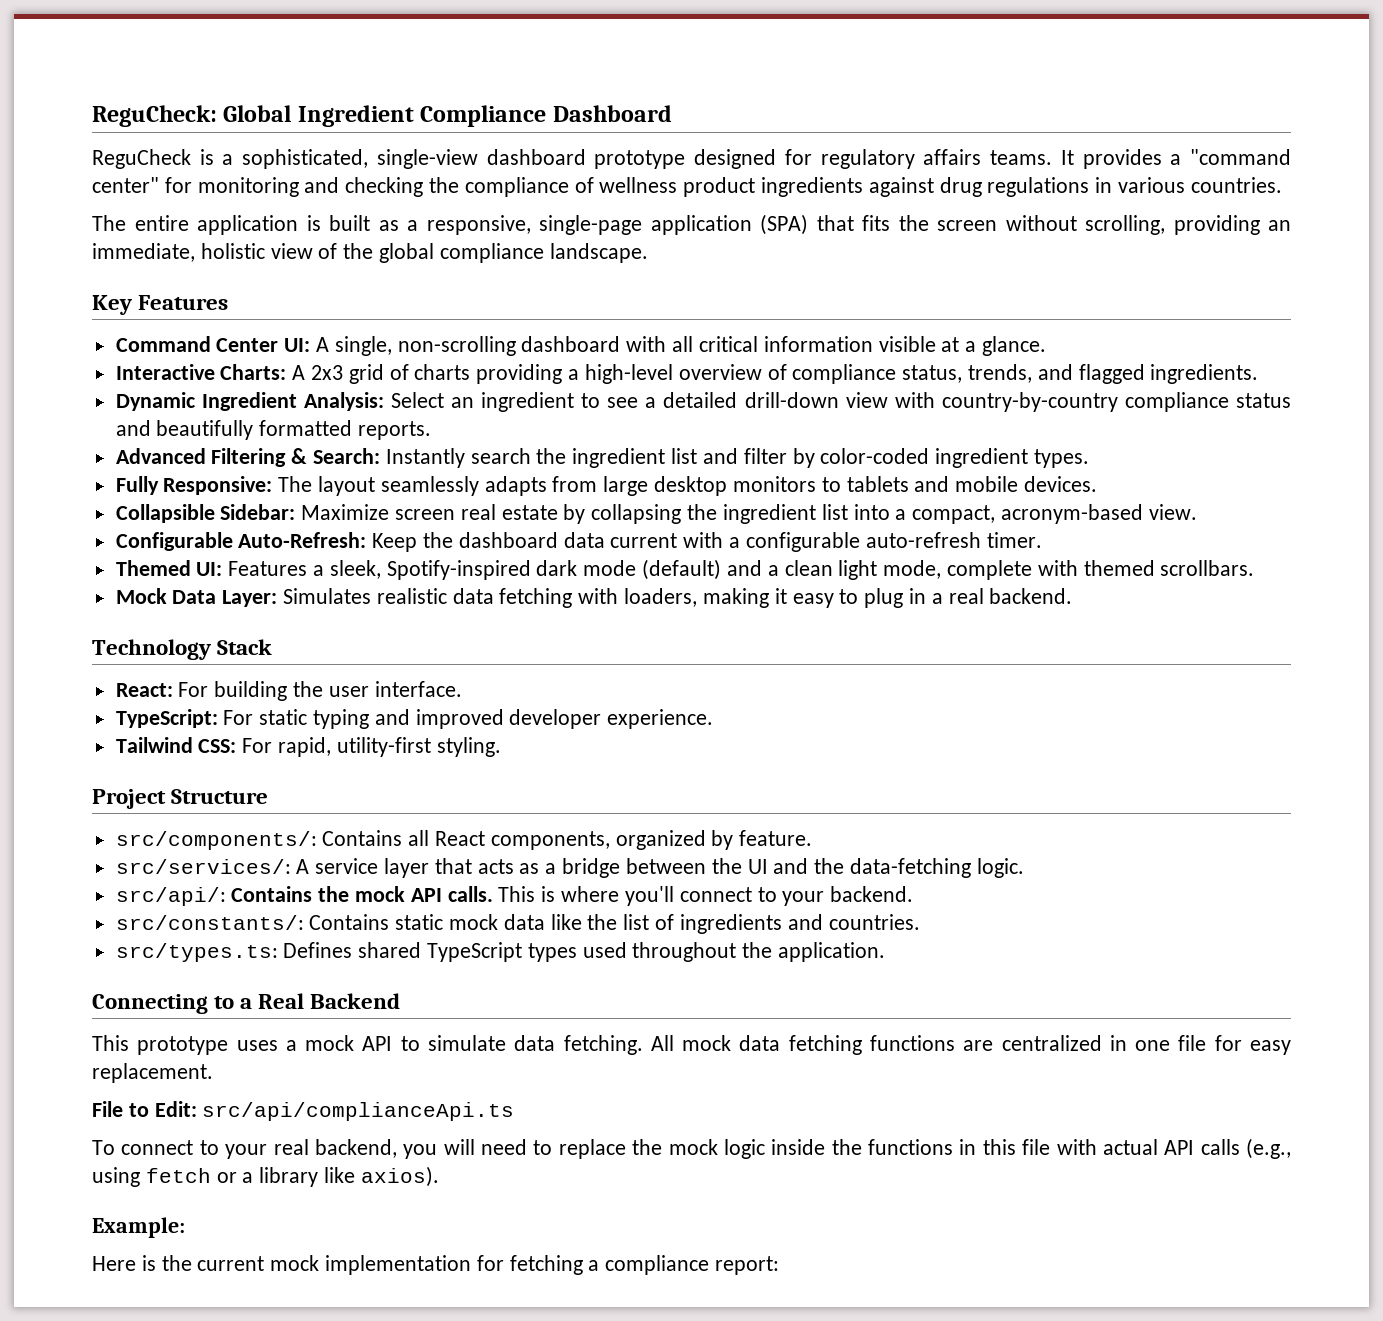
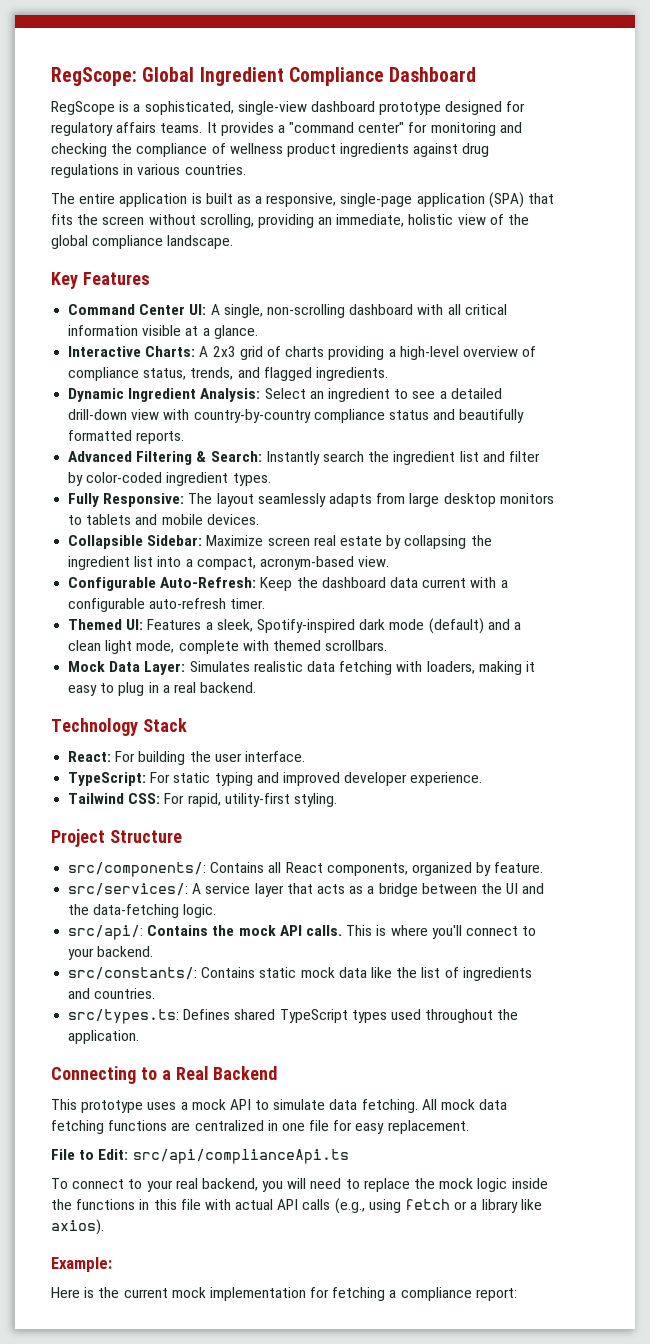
- ReguCheck: Global Ingredient Compliance Dashboard
+ RegScope: Global Ingredient Compliance Dashboard
- ReguCheck is a sophisticated, single-view dashboard prototype designed for regulatory affairs teams.
+ RegScope is a sophisticated, single-view dashboard prototype designed for regulatory affairs teams.

